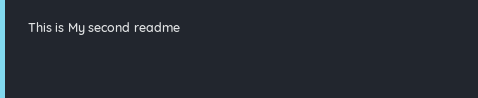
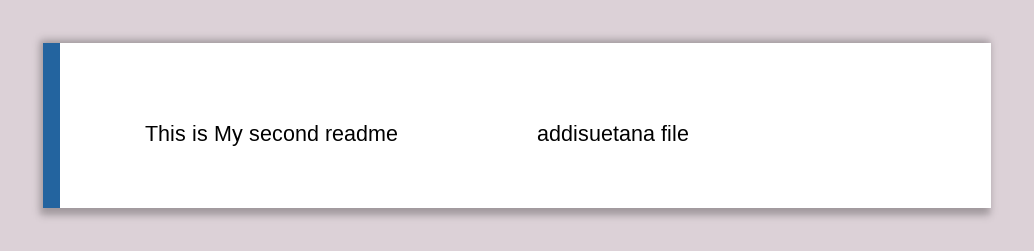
- This is My second readme
+ This is My second readme addisuetana file

